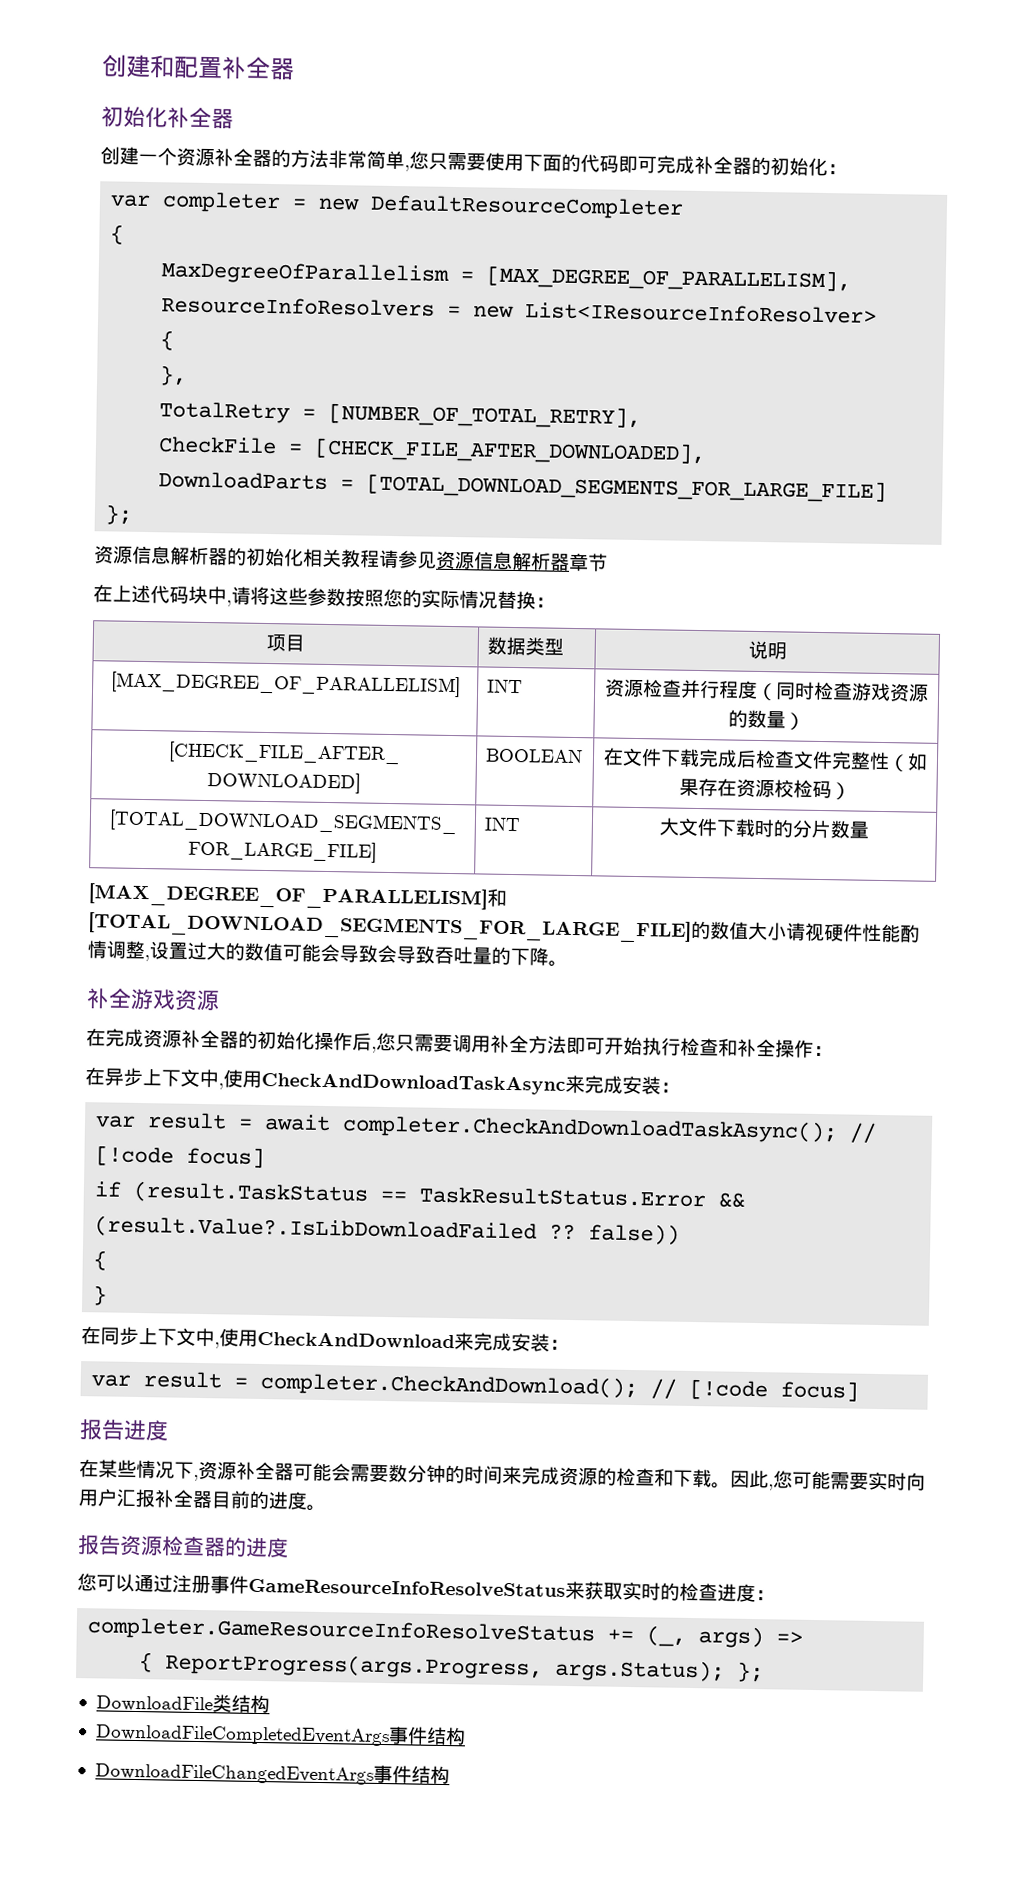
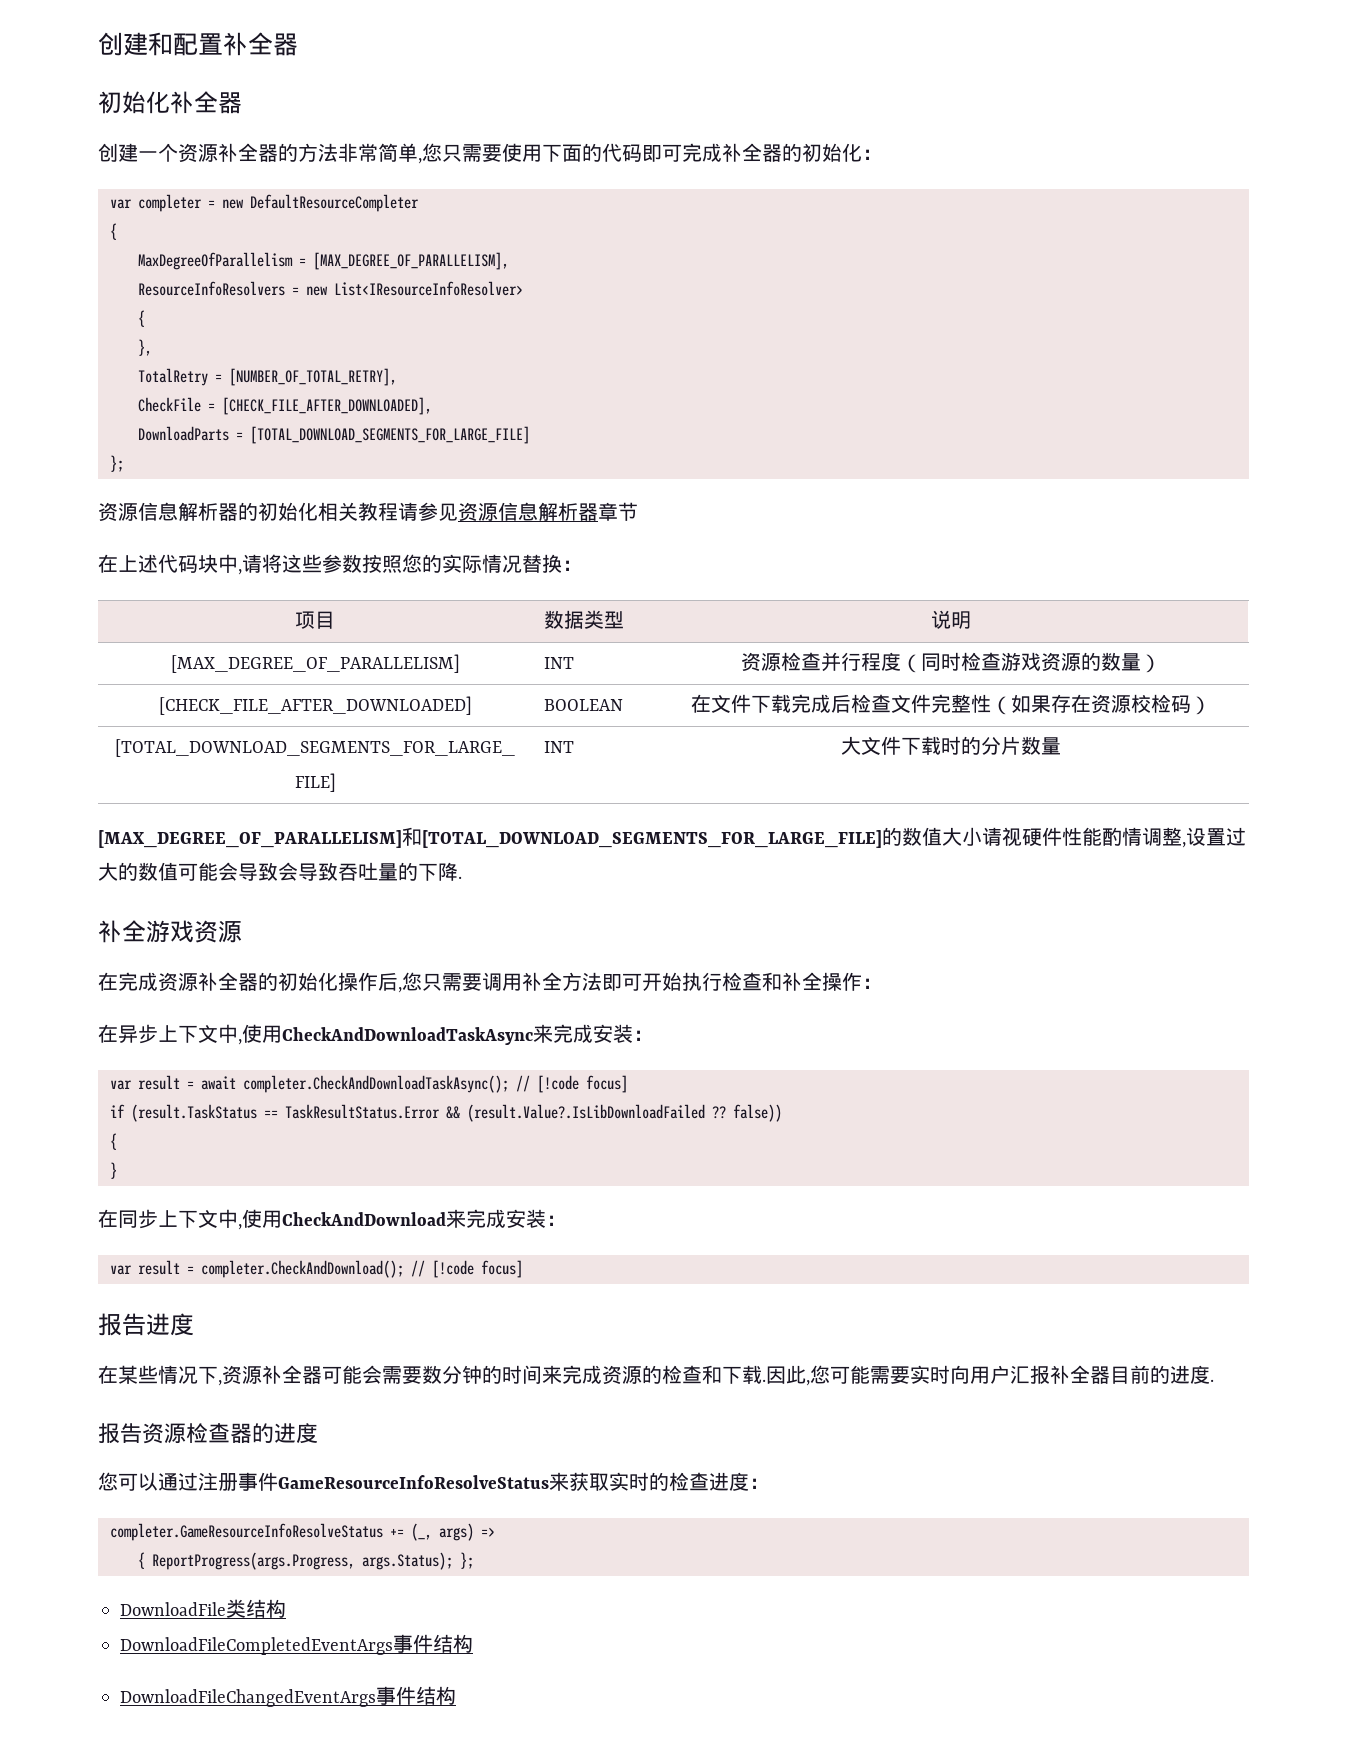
- [MAX_DEGREE_OF_PARALLELISM]和[TOTAL_DOWNLOAD_SEGMENTS_FOR_LARGE_FILE]的数值大小请视硬件性能酌情调整,设置过大的数值可能会导致会导致吞吐量的下降。
+ [MAX_DEGREE_OF_PARALLELISM]和[TOTAL_DOWNLOAD_SEGMENTS_FOR_LARGE_FILE]的数值大小请视硬件性能酌情调整,设置过大的数值可能会导致会导致吞吐量的下降.
- 在某些情况下,资源补全器可能会需要数分钟的时间来完成资源的检查和下载。
+ 在某些情况下,资源补全器可能会需要数分钟的时间来完成资源的检查和下载.
- 因此,您可能需要实时向用户汇报补全器目前的进度。
+ 因此,您可能需要实时向用户汇报补全器目前的进度.

